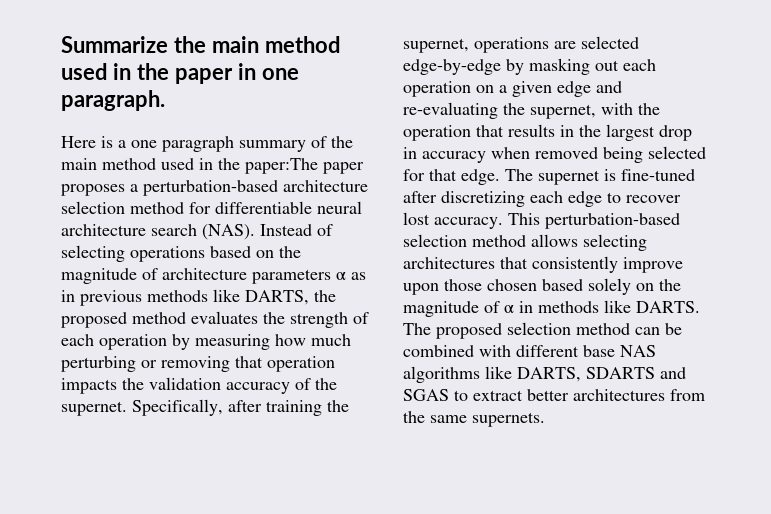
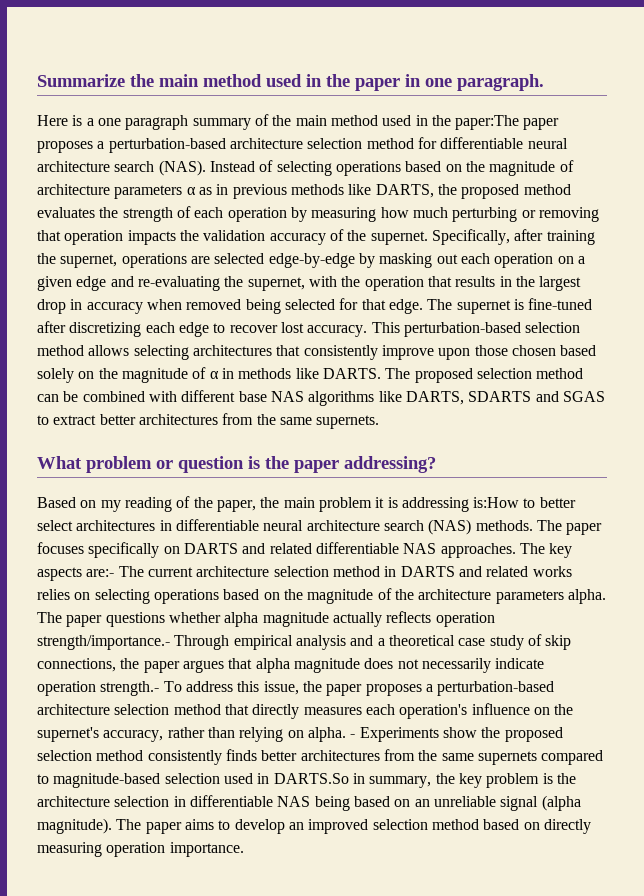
+ What problem or question is the paper addressing?
+ Based on my reading of the paper, the main problem it is addressing is:How to better select architectures in differentiable neural architecture search (NAS) methods. The paper focuses specifically on DARTS and related differentiable NAS approaches. The key aspects are:- The current architecture selection method in DARTS and related works relies on selecting operations based on the magnitude of the architecture parameters alpha. The paper questions whether alpha magnitude actually reflects operation strength/importance.- Through empirical analysis and a theoretical case study of skip connections, the paper argues that alpha magnitude does not necessarily indicate operation strength.- To address this issue, the paper proposes a perturbation-based architecture selection method that directly measures each operation's influence on the supernet's accuracy, rather than relying on alpha. - Experiments show the proposed selection method consistently finds better architectures from the same supernets compared to magnitude-based selection used in DARTS.So in summary, the key problem is the architecture selection in differentiable NAS being based on an unreliable signal (alpha magnitude). The paper aims to develop an improved selection method based on directly measuring operation importance.

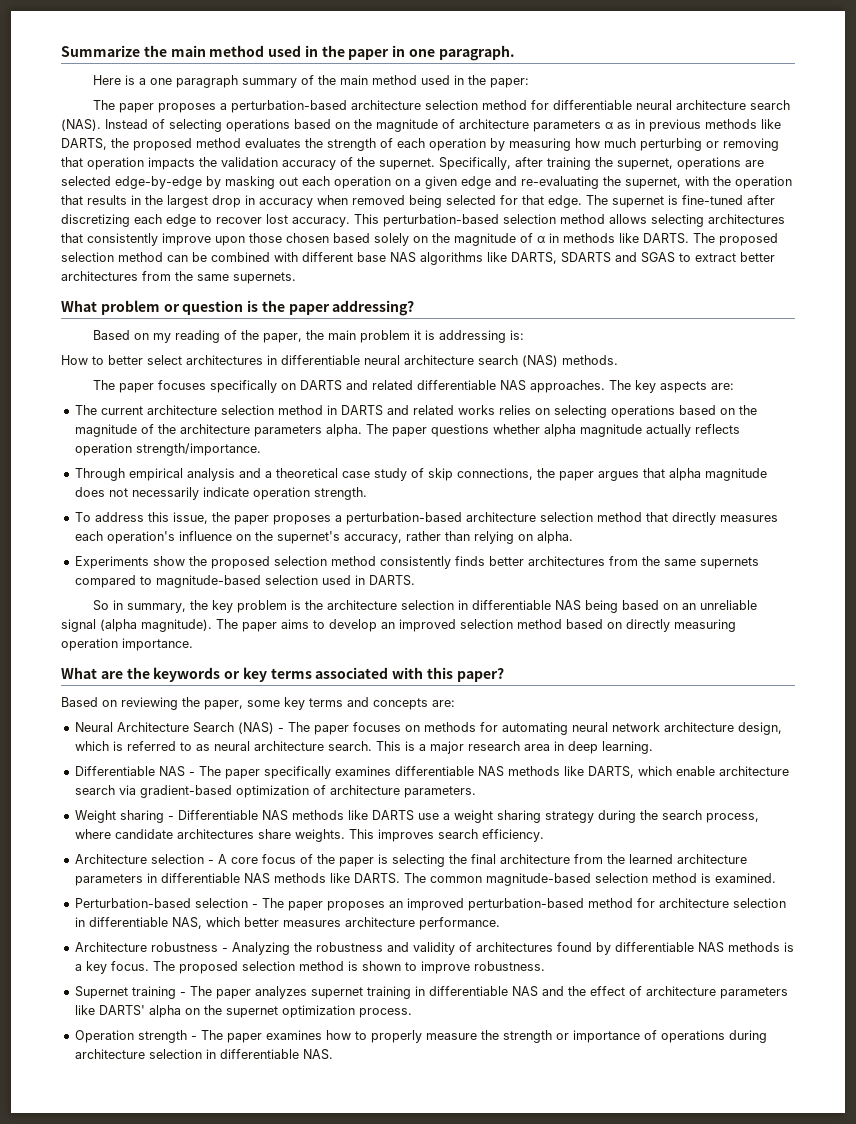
- Here is a one paragraph summary of the main method used in the paper:The paper proposes a perturbation-based architecture selection method for differentiable neural architecture search (NAS).
+ Here is a one paragraph summary of the main method used in the paper:
+ The paper proposes a perturbation-based architecture selection method for differentiable neural architecture search (NAS).
- Based on my reading of the paper, the main problem it is addressing is:How to better select architectures in differentiable neural architecture search (NAS) methods. The paper focuses specifically on DARTS and related differentiable NAS approaches.
+ Based on my reading of the paper, the main problem it is addressing is:
+ How to better select architectures in differentiable neural architecture search (NAS) methods.
+ The paper focuses specifically on DARTS and related differentiable NAS approaches.
- The key aspects are:- The current architecture selection method in DARTS and related works relies on selecting operations based on the magnitude of the architecture parameters alpha.
+ The key aspects are:
+ The current architecture selection method in DARTS and related works relies on selecting operations based on the magnitude of the architecture parameters alpha.
- The paper questions whether alpha magnitude actually reflects operation strength/importance.- Through empirical analysis and a theoretical case study of skip connections, the paper argues that alpha magnitude does not necessarily indicate operation strength.- To address this issue, the paper proposes a perturbation-based architecture selection method that directly measures each operation's influence on the supernet's accuracy, rather than relying on alpha. - Experiments show the proposed selection method consistently finds better architectures from the same supernets compared to magnitude-based selection used in DARTS.So in summary, the key problem is the architecture selection in differentiable NAS being based on an unreliable signal (alpha magnitude).
+ The paper questions whether alpha magnitude actually reflects operation strength/importance.
+ Through empirical analysis and a theoretical case study of skip connections, the paper argues that alpha magnitude does not necessarily indicate operation strength.
+ To address this issue, the paper proposes a perturbation-based architecture selection method that directly measures each operation's influence on the supernet's accuracy, rather than relying on alpha.
+ Experiments show the proposed selection method consistently finds better architectures from the same supernets compared to magnitude-based selection used in DARTS.
+ So in summary, the key problem is the architecture selection in differentiable NAS being based on an unreliable signal (alpha magnitude).
+ What are the keywords or key terms associated with this paper?
+ Based on reviewing the paper, some key terms and concepts are:
+ Neural Architecture Search (NAS) - The paper focuses on methods for automating neural network architecture design, which is referred to as neural architecture search. This is a major research area in deep learning.
+ Differentiable NAS - The paper specifically examines differentiable NAS methods like DARTS, which enable architecture search via gradient-based optimization of architecture parameters.
+ Weight sharing - Differentiable NAS methods like DARTS use a weight sharing strategy during the search process, where candidate architectures share weights. This improves search efficiency.
+ Architecture selection - A core focus of the paper is selecting the final architecture from the learned architecture parameters in differentiable NAS methods like DARTS. The common magnitude-based selection method is examined.
+ Perturbation-based selection - The paper proposes an improved perturbation-based method for architecture selection in differentiable NAS, which better measures architecture performance.
+ Architecture robustness - Analyzing the robustness and validity of architectures found by differentiable NAS methods is a key focus. The proposed selection method is shown to improve robustness.
+ Supernet training - The paper analyzes supernet training in differentiable NAS and the effect of architecture parameters like DARTS' alpha on the supernet optimization process.
+ Operation strength - The paper examines how to properly measure the strength or importance of operations during architecture selection in differentiable NAS.

